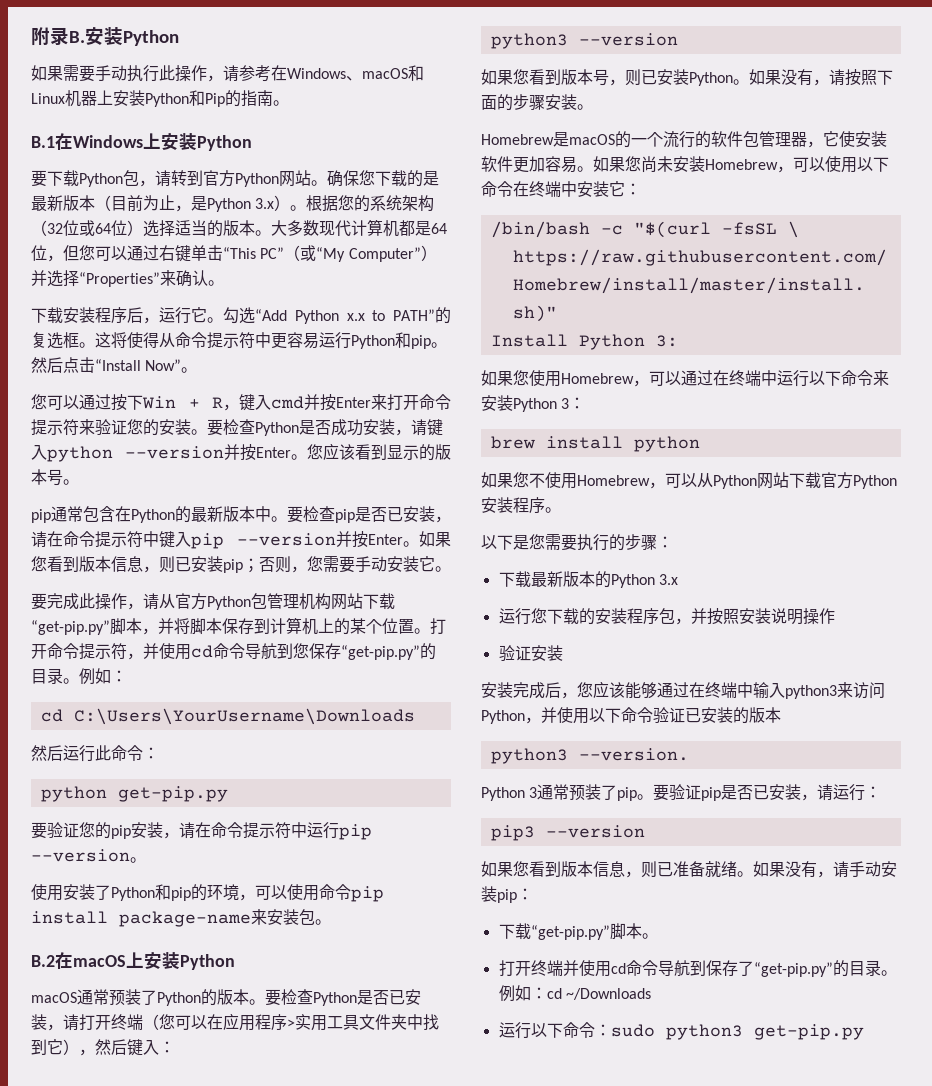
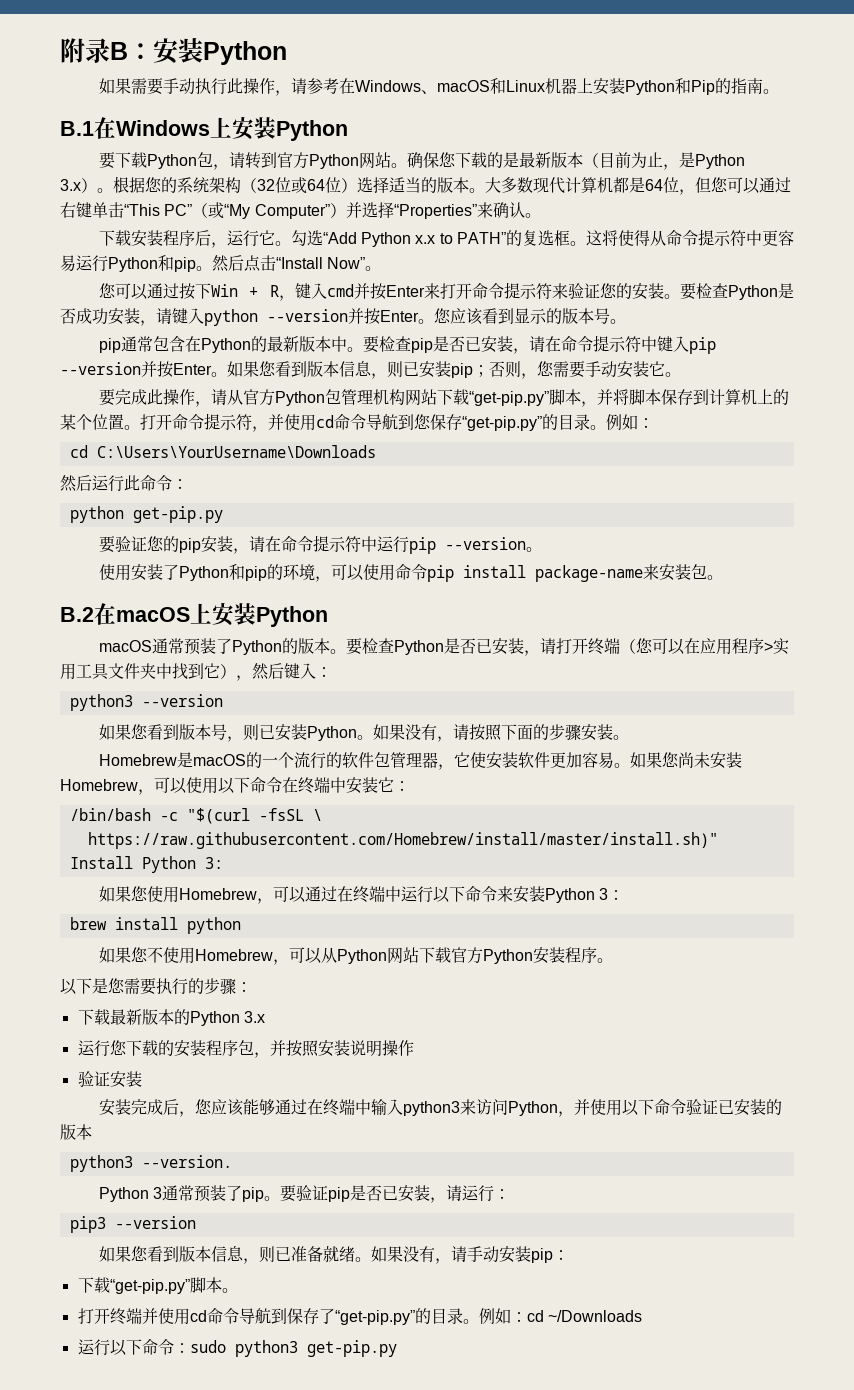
- 附录B.安装Python
+ 附录B：安装Python

